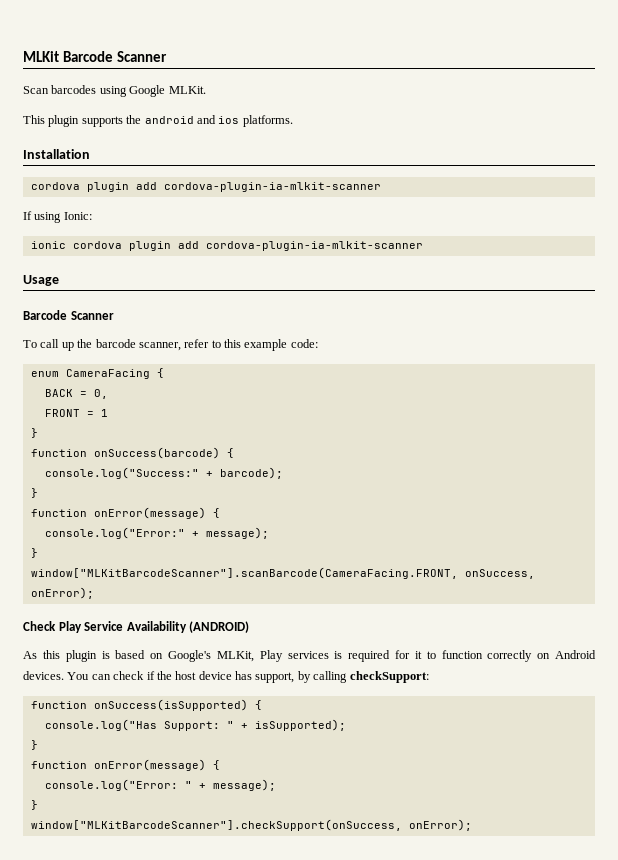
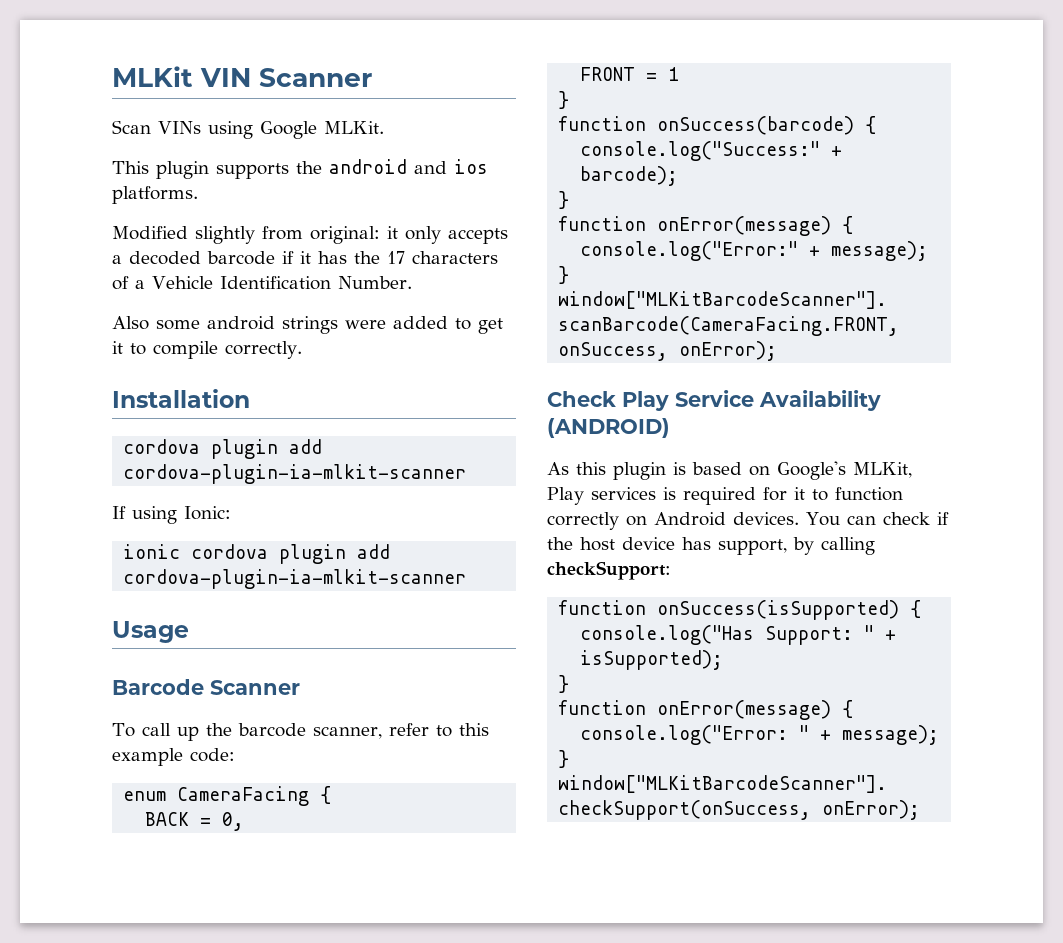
- MLKit Barcode Scanner
+ MLKit VIN Scanner
- Scan barcodes using Google MLKit.
+ Scan VINs using Google MLKit.
+ Modified slightly from original: it only accepts a decoded barcode if it has the 17 characters of a Vehicle Identification Number.
+ Also some android strings were added to get it to compile correctly.

